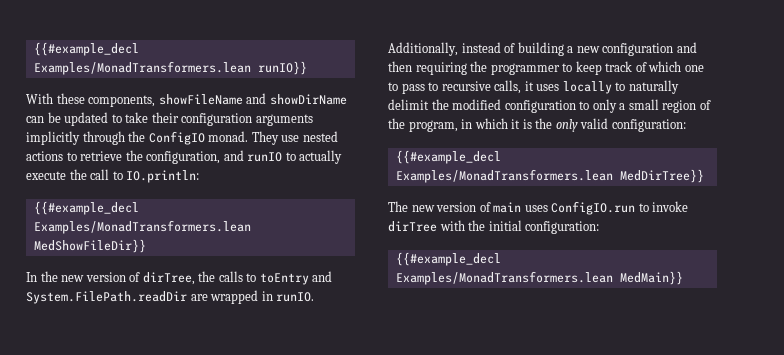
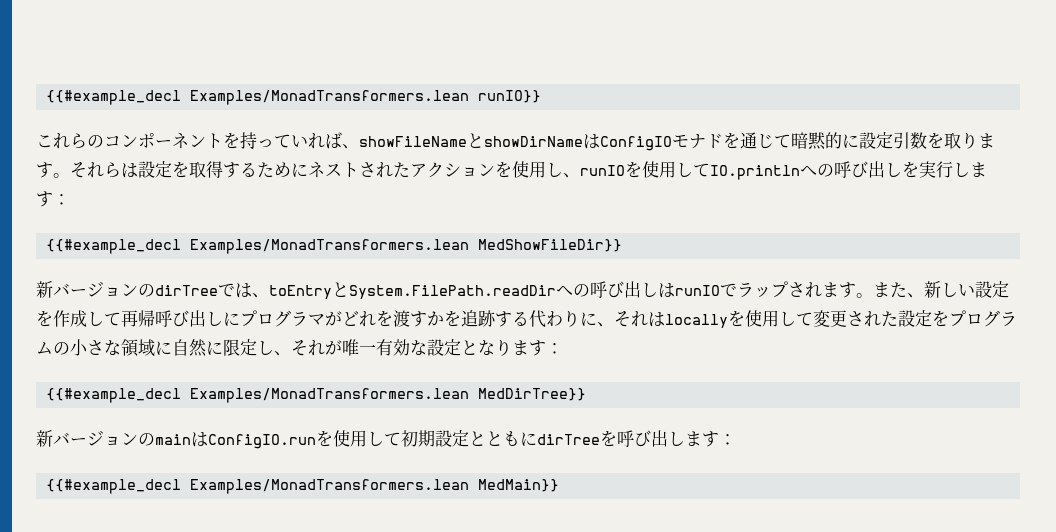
- With these components, showFileName and showDirName can be updated to take their configuration arguments implicitly through the ConfigIO monad. They use nested actions to retrieve the configuration, and runIO to actually execute the call to IO.println:
+ これらのコンポーネントを持っていれば、showFileNameとshowDirNameはConfigIOモナドを通じて暗黙的に設定引数を取ります。それらは設定を取得するためにネストされたアクションを使用し、runIOを使用してIO.printlnへの呼び出しを実行します：
  {{#example_decl Examples/MonadTransformers.lean MedShowFileDir}}
- In the new version of dirTree, the calls to toEntry and System.FilePath.readDir are wrapped in runIO. Additionally, instead of building a new configuration and then requiring the programmer to keep track of which one to pass to recursive calls, it uses locally to naturally delimit the modified configuration to only a small region of the program, in which it is the only valid configuration:
+ 新バージョンのdirTreeでは、toEntryとSystem.FilePath.readDirへの呼び出しはrunIOでラップされます。また、新しい設定を作成して再帰呼び出しにプログラマがどれを渡すかを追跡する代わりに、それはlocallyを使用して変更された設定をプログラムの小さな領域に自然に限定し、それが唯一有効な設定となります：
  {{#example_decl Examples/MonadTransformers.lean MedDirTree}}
- The new version of main uses ConfigIO.run to invoke dirTree with the initial configuration:
+ 新バージョンのmainはConfigIO.runを使用して初期設定とともにdirTreeを呼び出します：

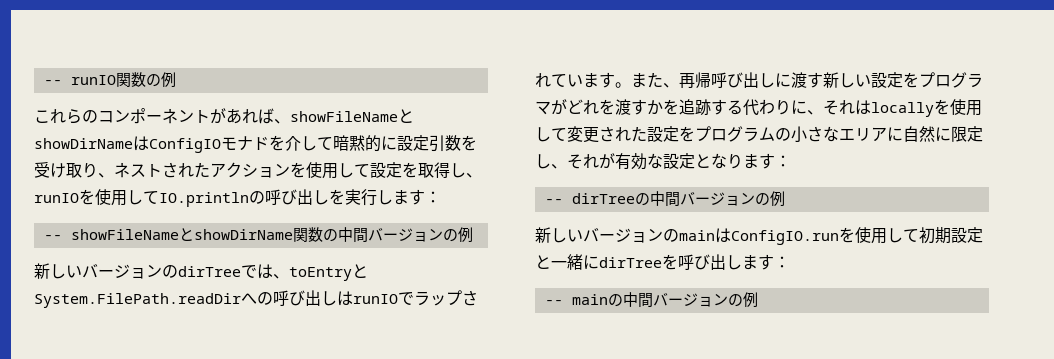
- {{#example_decl Examples/MonadTransformers.lean runIO}}
+ -- runIO関数の例
- これらのコンポーネントを持っていれば、showFileNameとshowDirNameはConfigIOモナドを通じて暗黙的に設定引数を取ります。それらは設定を取得するためにネストされたアクションを使用し、runIOを使用してIO.printlnへの呼び出しを実行します：
+ これらのコンポーネントがあれば、showFileNameとshowDirNameはConfigIOモナドを介して暗黙的に設定引数を受け取り、ネストされたアクションを使用して設定を取得し、runIOを使用してIO.printlnの呼び出しを実行します：
- {{#example_decl Examples/MonadTransformers.lean MedShowFileDir}}
- 新バージョンのdirTreeでは、toEntryとSystem.FilePath.readDirへの呼び出しはrunIOでラップされます。
+ -- showFileNameとshowDirName関数の中間バージョンの例
+ 新しいバージョンのdirTreeでは、toEntryとSystem.FilePath.readDirへの呼び出しはrunIOでラップされています。
- また、新しい設定を作成して再帰呼び出しにプログラマがどれを渡すかを追跡する代わりに、それはlocallyを使用して変更された設定をプログラムの小さな領域に自然に限定し、それが唯一有効な設定となります：
+ また、再帰呼び出しに渡す新しい設定をプログラマがどれを渡すかを追跡する代わりに、それはlocallyを使用して変更された設定をプログラムの小さなエリアに自然に限定し、それが有効な設定となります：
- {{#example_decl Examples/MonadTransformers.lean MedDirTree}}
- 新バージョンのmainはConfigIO.runを使用して初期設定とともにdirTreeを呼び出します：
+ -- dirTreeの中間バージョンの例
+ 新しいバージョンのmainはConfigIO.runを使用して初期設定と一緒にdirTreeを呼び出します：
- {{#example_decl Examples/MonadTransformers.lean MedMain}}
+ -- mainの中間バージョンの例

